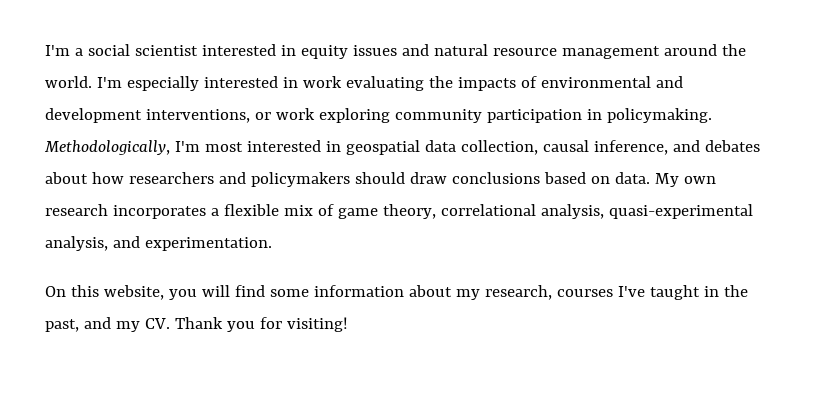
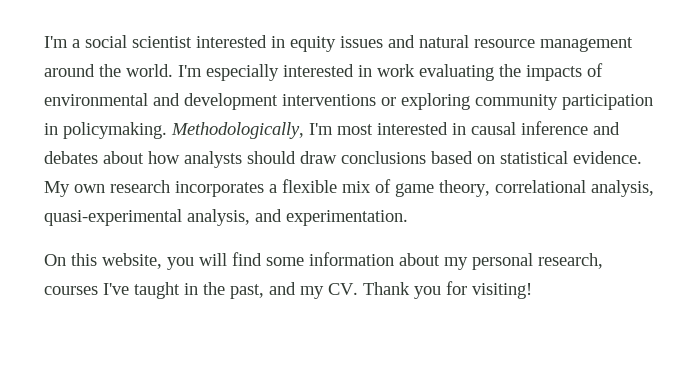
- I'm especially interested in work evaluating the impacts of environmental and development interventions, or work exploring community participation in policymaking.
+ I'm especially interested in work evaluating the impacts of environmental and development interventions or exploring community participation in policymaking.
- Methodologically, I'm most interested in geospatial data collection, causal inference, and debates about how researchers and policymakers should draw conclusions based on data.
+ Methodologically, I'm most interested in causal inference and debates about how analysts should draw conclusions based on statistical evidence.
- On this website, you will find some information about my research, courses I've taught in the past, and my CV. Thank you for visiting!
+ On this website, you will find some information about my personal research, courses I've taught in the past, and my CV. Thank you for visiting!

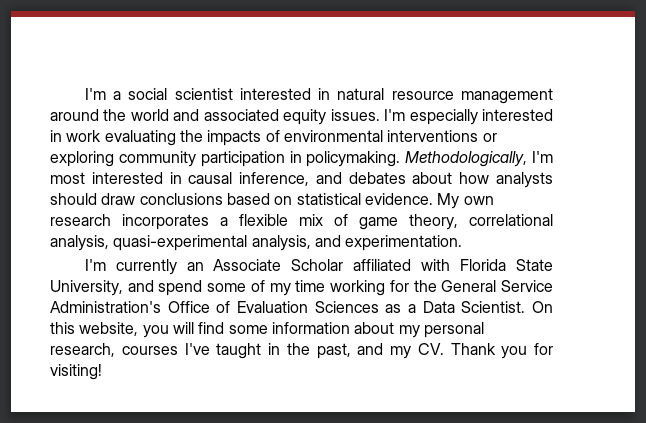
- I'm a social scientist interested in equity issues and natural resource management around the world.
+ I'm a social scientist interested in natural resource management around the world and associated equity issues.
- I'm especially interested in work evaluating the impacts of environmental and development interventions or exploring community participation in policymaking.
+ I'm especially interested in work evaluating the impacts of environmental interventions or exploring community participation in policymaking.
- Methodologically, I'm most interested in causal inference and debates about how analysts should draw conclusions based on statistical evidence.
+ Methodologically, I'm most interested in causal inference, and debates about how analysts should draw conclusions based on statistical evidence.
+ I'm currently an Associate Scholar affiliated with Florida State University, and spend some of my time working for the General Service Administration's Office of Evaluation Sciences as a Data Scientist.

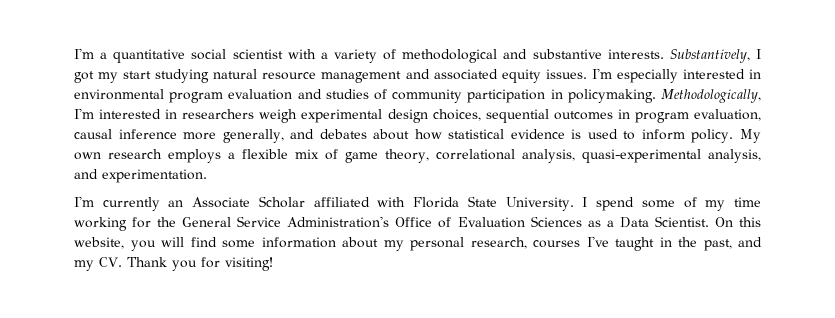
- I'm a social scientist interested in natural resource management around the world and associated equity issues.
+ I'm a quantitative social scientist with a variety of methodological and substantive interests. Substantively, I got my start studying natural resource management and associated equity issues.
- I'm especially interested in work evaluating the impacts of environmental interventions or exploring community participation in policymaking.
+ I'm especially interested in environmental program evaluation and studies of community participation in policymaking.
- Methodologically, I'm most interested in causal inference, and debates about how analysts should draw conclusions based on statistical evidence.
+ Methodologically, I'm interested in researchers weigh experimental design choices, sequential outcomes in program evaluation, causal inference more generally, and debates about how statistical evidence is used to inform policy.
- My own research incorporates a flexible mix of game theory, correlational analysis, quasi-experimental analysis, and experimentation.
+ My own research employs a flexible mix of game theory, correlational analysis, quasi-experimental analysis, and experimentation.
- I'm currently an Associate Scholar affiliated with Florida State University, and spend some of my time working for the General Service Administration's Office of Evaluation Sciences as a Data Scientist.
+ I'm currently an Associate Scholar affiliated with Florida State University. I spend some of my time working for the General Service Administration's Office of Evaluation Sciences as a Data Scientist.

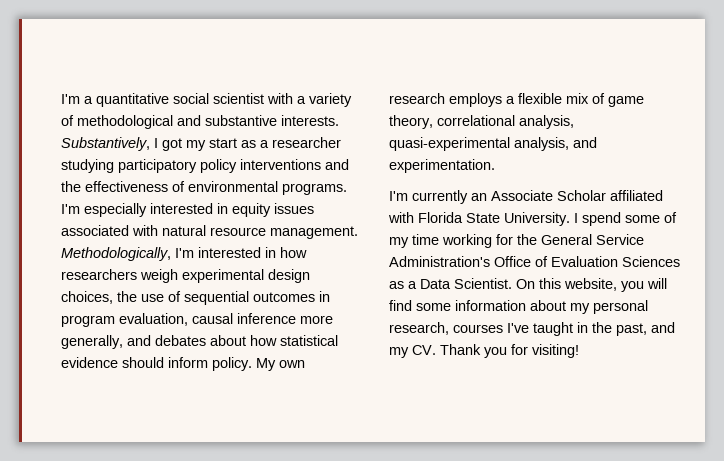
- Substantively, I got my start studying natural resource management and associated equity issues. I'm especially interested in environmental program evaluation and studies of community participation in policymaking.
+ Substantively, I got my start as a researcher studying participatory policy interventions and the effectiveness of environmental programs. I'm especially interested in equity issues associated with natural resource management.
- Methodologically, I'm interested in researchers weigh experimental design choices, sequential outcomes in program evaluation, causal inference more generally, and debates about how statistical evidence is used to inform policy.
+ Methodologically, I'm interested in how researchers weigh experimental design choices, the use of sequential outcomes in program evaluation, causal inference more generally, and debates about how statistical evidence should inform policy.

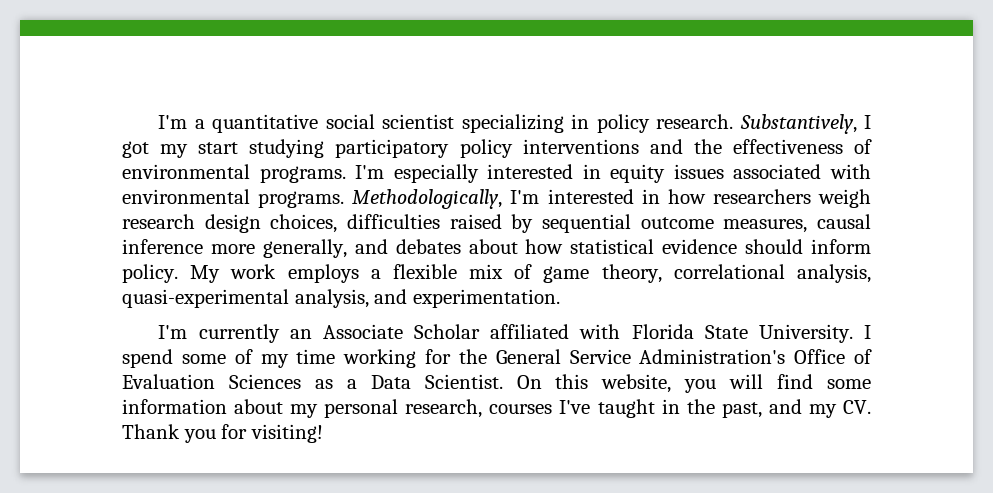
- I'm a quantitative social scientist with a variety of methodological and substantive interests.
+ I'm a quantitative social scientist specializing in policy research.
- Substantively, I got my start as a researcher studying participatory policy interventions and the effectiveness of environmental programs.
+ Substantively, I got my start studying participatory policy interventions and the effectiveness of environmental programs.
- I'm especially interested in equity issues associated with natural resource management.
+ I'm especially interested in equity issues associated with environmental programs.
- Methodologically, I'm interested in how researchers weigh experimental design choices, the use of sequential outcomes in program evaluation, causal inference more generally, and debates about how statistical evidence should inform policy.
+ Methodologically, I'm interested in how researchers weigh research design choices, difficulties raised by sequential outcome measures, causal inference more generally, and debates about how statistical evidence should inform policy.
- My own research employs a flexible mix of game theory, correlational analysis, quasi-experimental analysis, and experimentation.
+ My work employs a flexible mix of game theory, correlational analysis, quasi-experimental analysis, and experimentation.

